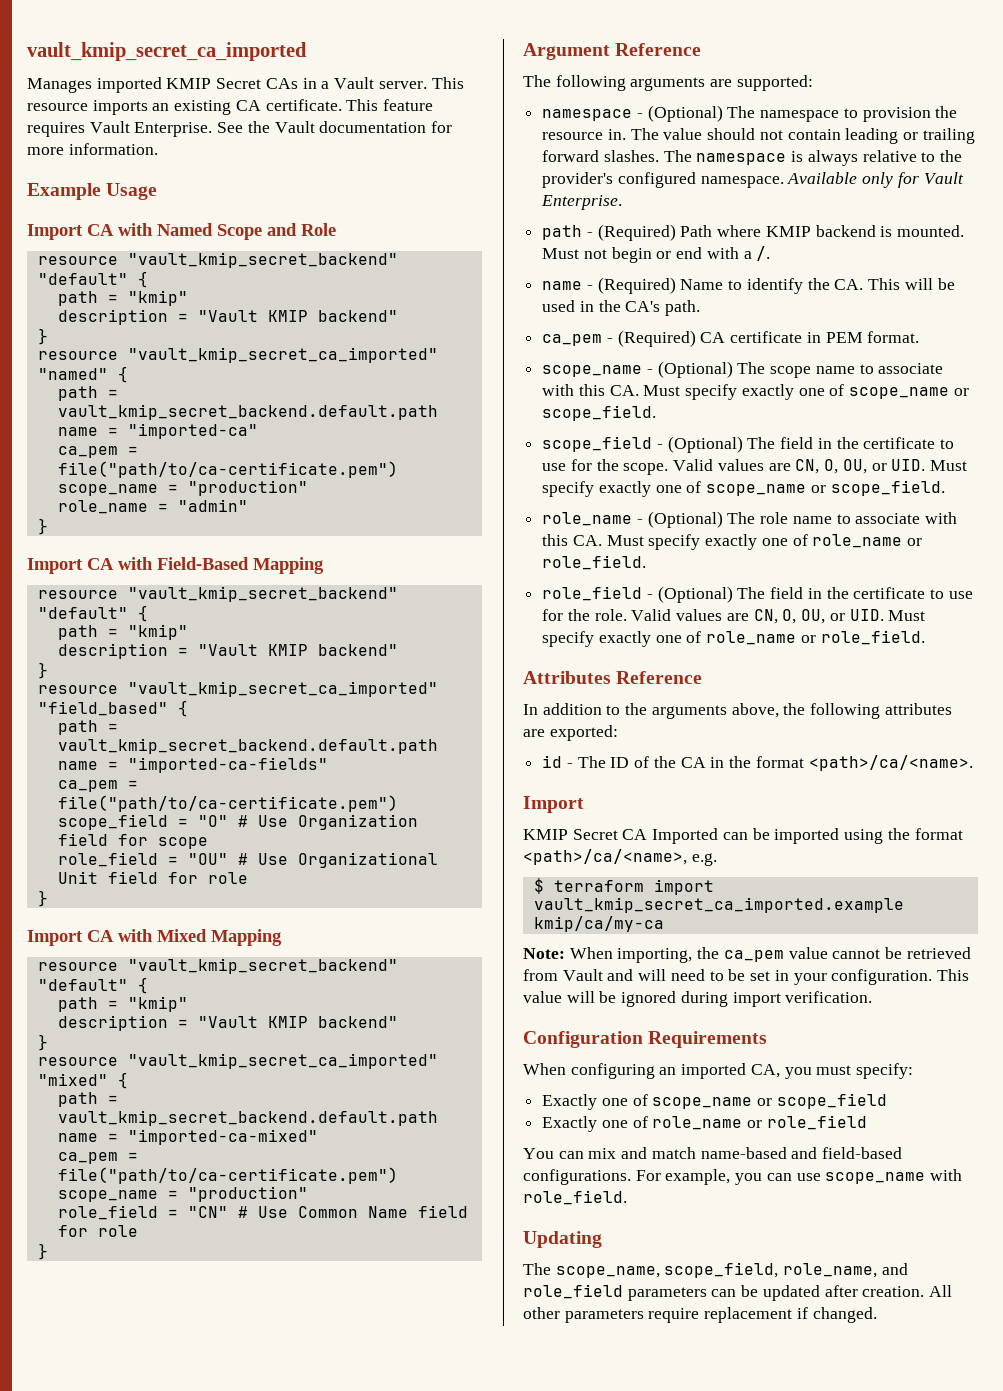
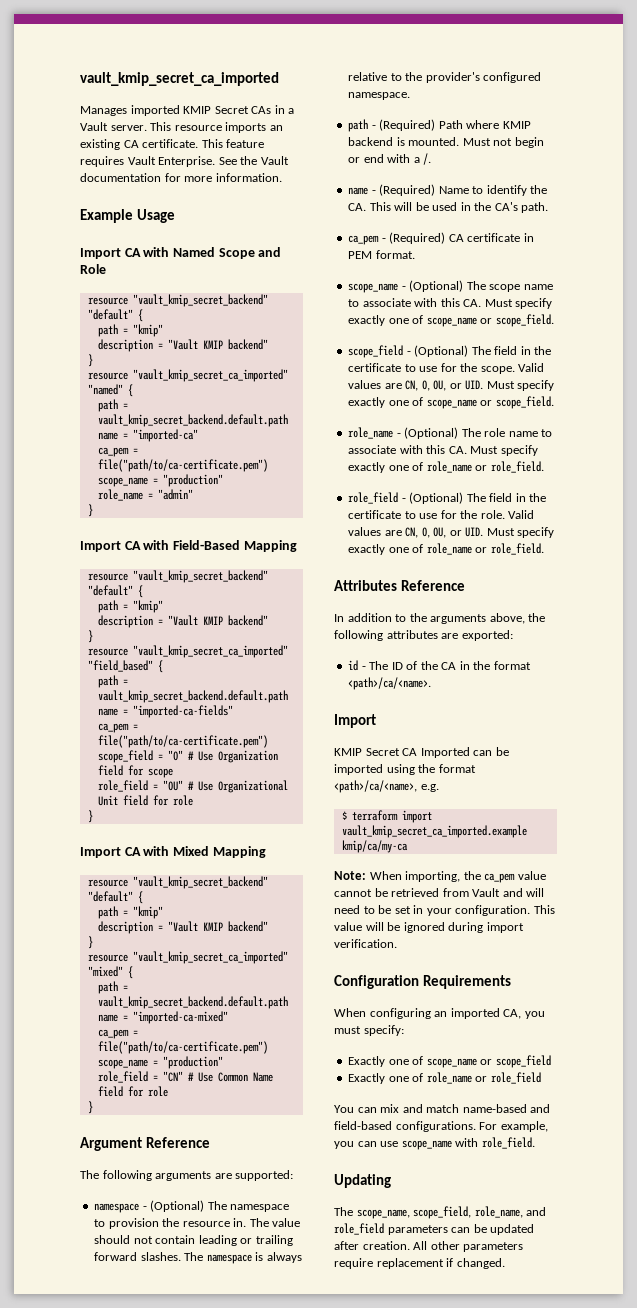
- Available only for Vault Enterprise.

